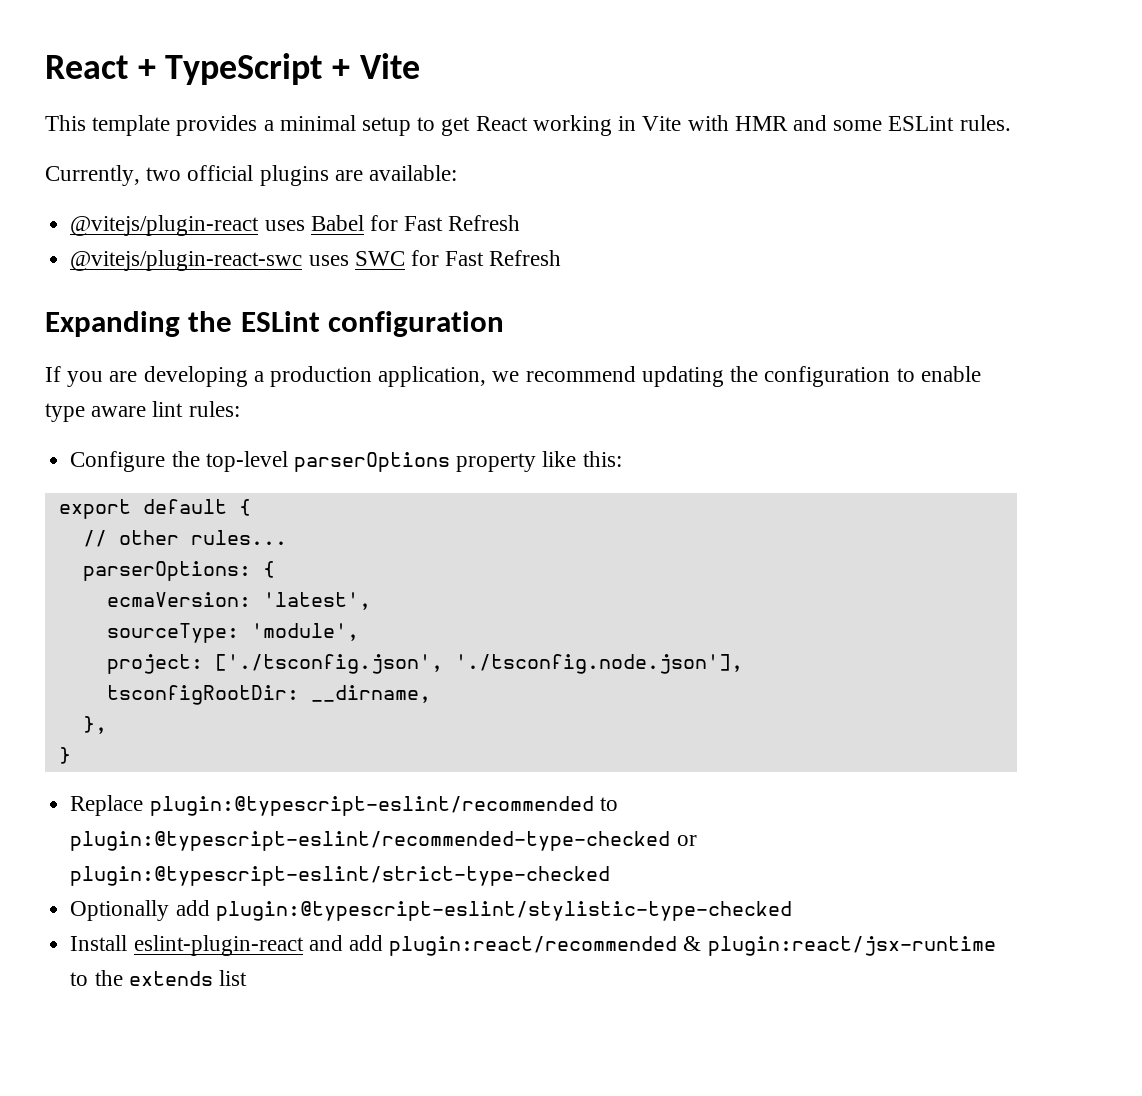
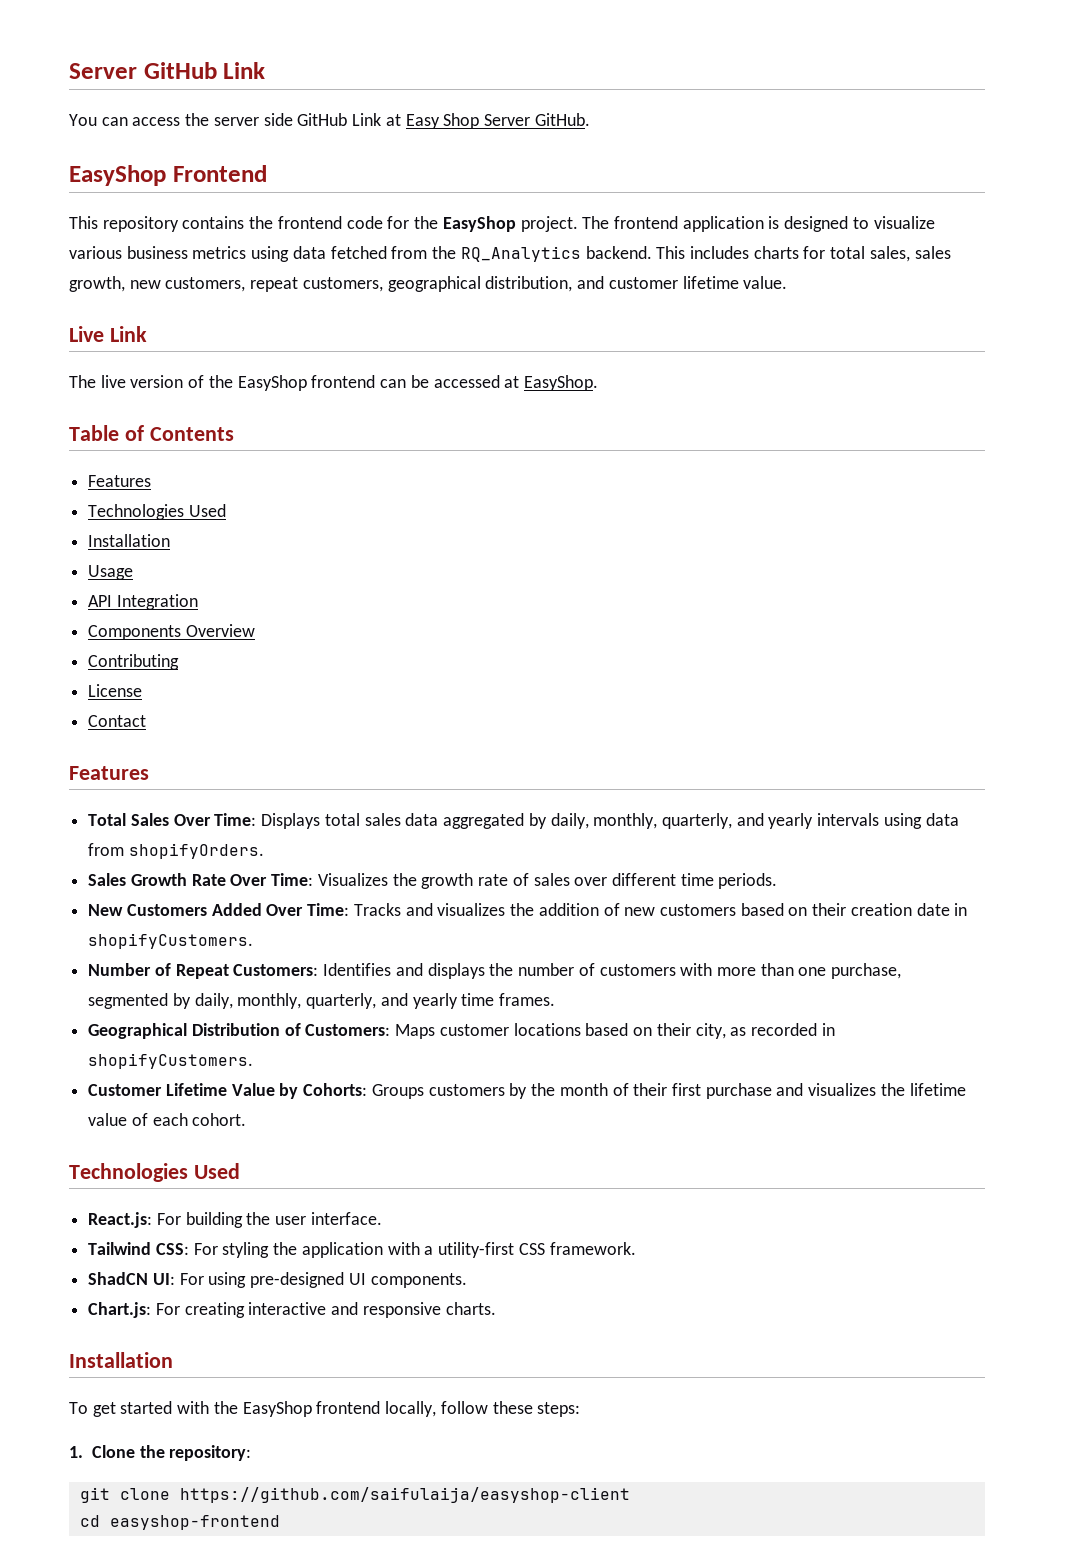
- React + TypeScript + Vite
- This template provides a minimal setup to get React working in Vite with HMR and some ESLint rules.
- Currently, two official plugins are available:
- @vitejs/plugin-react uses Babel for Fast Refresh
- @vitejs/plugin-react-swc uses SWC for Fast Refresh
- Expanding the ESLint configuration
- If you are developing a production application, we recommend updating the configuration to enable type aware lint rules:
- Configure the top-level parserOptions property like this:
- export default {
- // other rules...
- parserOptions: {
- ecmaVersion: 'latest',
- sourceType: 'module',
- project: ['./tsconfig.json', './tsconfig.node.json'],
- tsconfigRootDir: __dirname,
- },
- }
- Replace plugin:@typescript-eslint/recommended to plugin:@typescript-eslint/recommended-type-checked or plugin:@typescript-eslint/strict-type-checked
- Optionally add plugin:@typescript-eslint/stylistic-type-checked
- Install eslint-plugin-react and add plugin:react/recommended & plugin:react/jsx-runtime to the extends list
+ Server GitHub Link
+ You can access the server side GitHub Link at Easy Shop Server GitHub.
+ EasyShop Frontend
+ This repository contains the frontend code for the EasyShop project. The frontend application is designed to visualize various business metrics using data fetched from the RQ_Analytics backend. This includes charts for total sales, sales growth, new customers, repeat customers, geographical distribution, and customer lifetime value.
+ Live Link
+ The live version of the EasyShop frontend can be accessed at EasyShop.
+ Table of Contents
+ Features
+ Technologies Used
+ Installation
+ Usage
+ API Integration
+ Components Overview
+ Contributing
+ License
+ Contact
+ Features
+ Total Sales Over Time: Displays total sales data aggregated by daily, monthly, quarterly, and yearly intervals using data from shopifyOrders.
+ Sales Growth Rate Over Time: Visualizes the growth rate of sales over different time periods.
+ New Customers Added Over Time: Tracks and visualizes the addition of new customers based on their creation date in shopifyCustomers.
+ Number of Repeat Customers: Identifies and displays the number of customers with more than one purchase, segmented by daily, monthly, quarterly, and yearly time frames.
+ Geographical Distribution of Customers: Maps customer locations based on their city, as recorded in shopifyCustomers.
+ Customer Lifetime Value by Cohorts: Groups customers by the month of their first purchase and visualizes the lifetime value of each cohort.
+ Technologies Used
+ React.js: For building the user interface.
+ Tailwind CSS: For styling the application with a utility-first CSS framework.
+ ShadCN UI: For using pre-designed UI components.
+ Chart.js: For creating interactive and responsive charts.
+ Installation
+ To get started with the EasyShop frontend locally, follow these steps:
+ 1. Clone the repository:
+ git clone https://github.com/saifulaija/easyshop-client
+ cd easyshop-frontend

